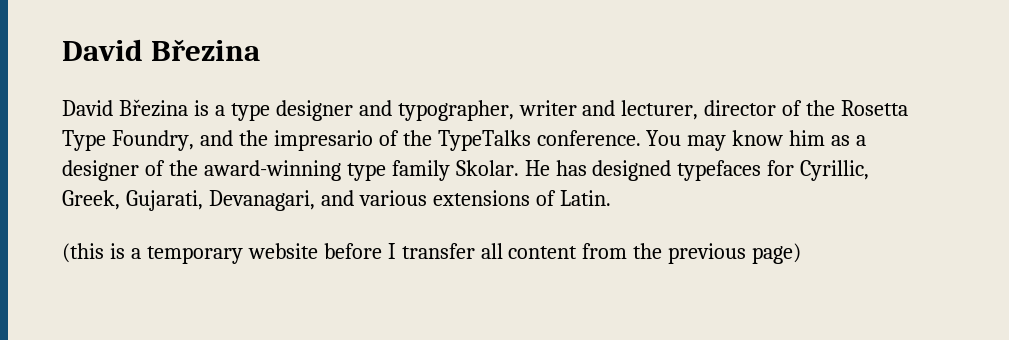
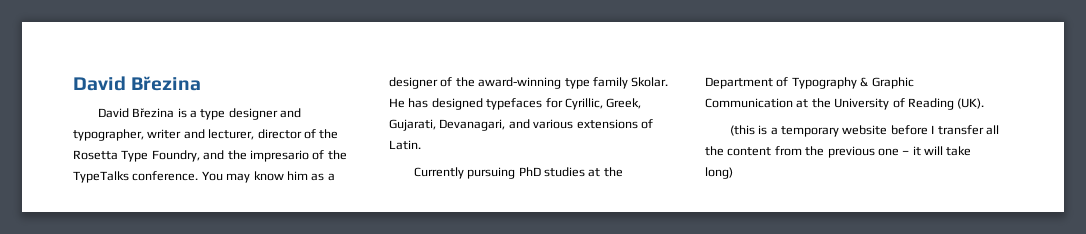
+ Currently pursuing PhD studies at the Department of Typography & Graphic Communication at the University of Reading (UK).
- (this is a temporary website before I transfer all content from the previous page)
+ (this is a temporary website before I transfer all the content from the previous one – it will take long)

